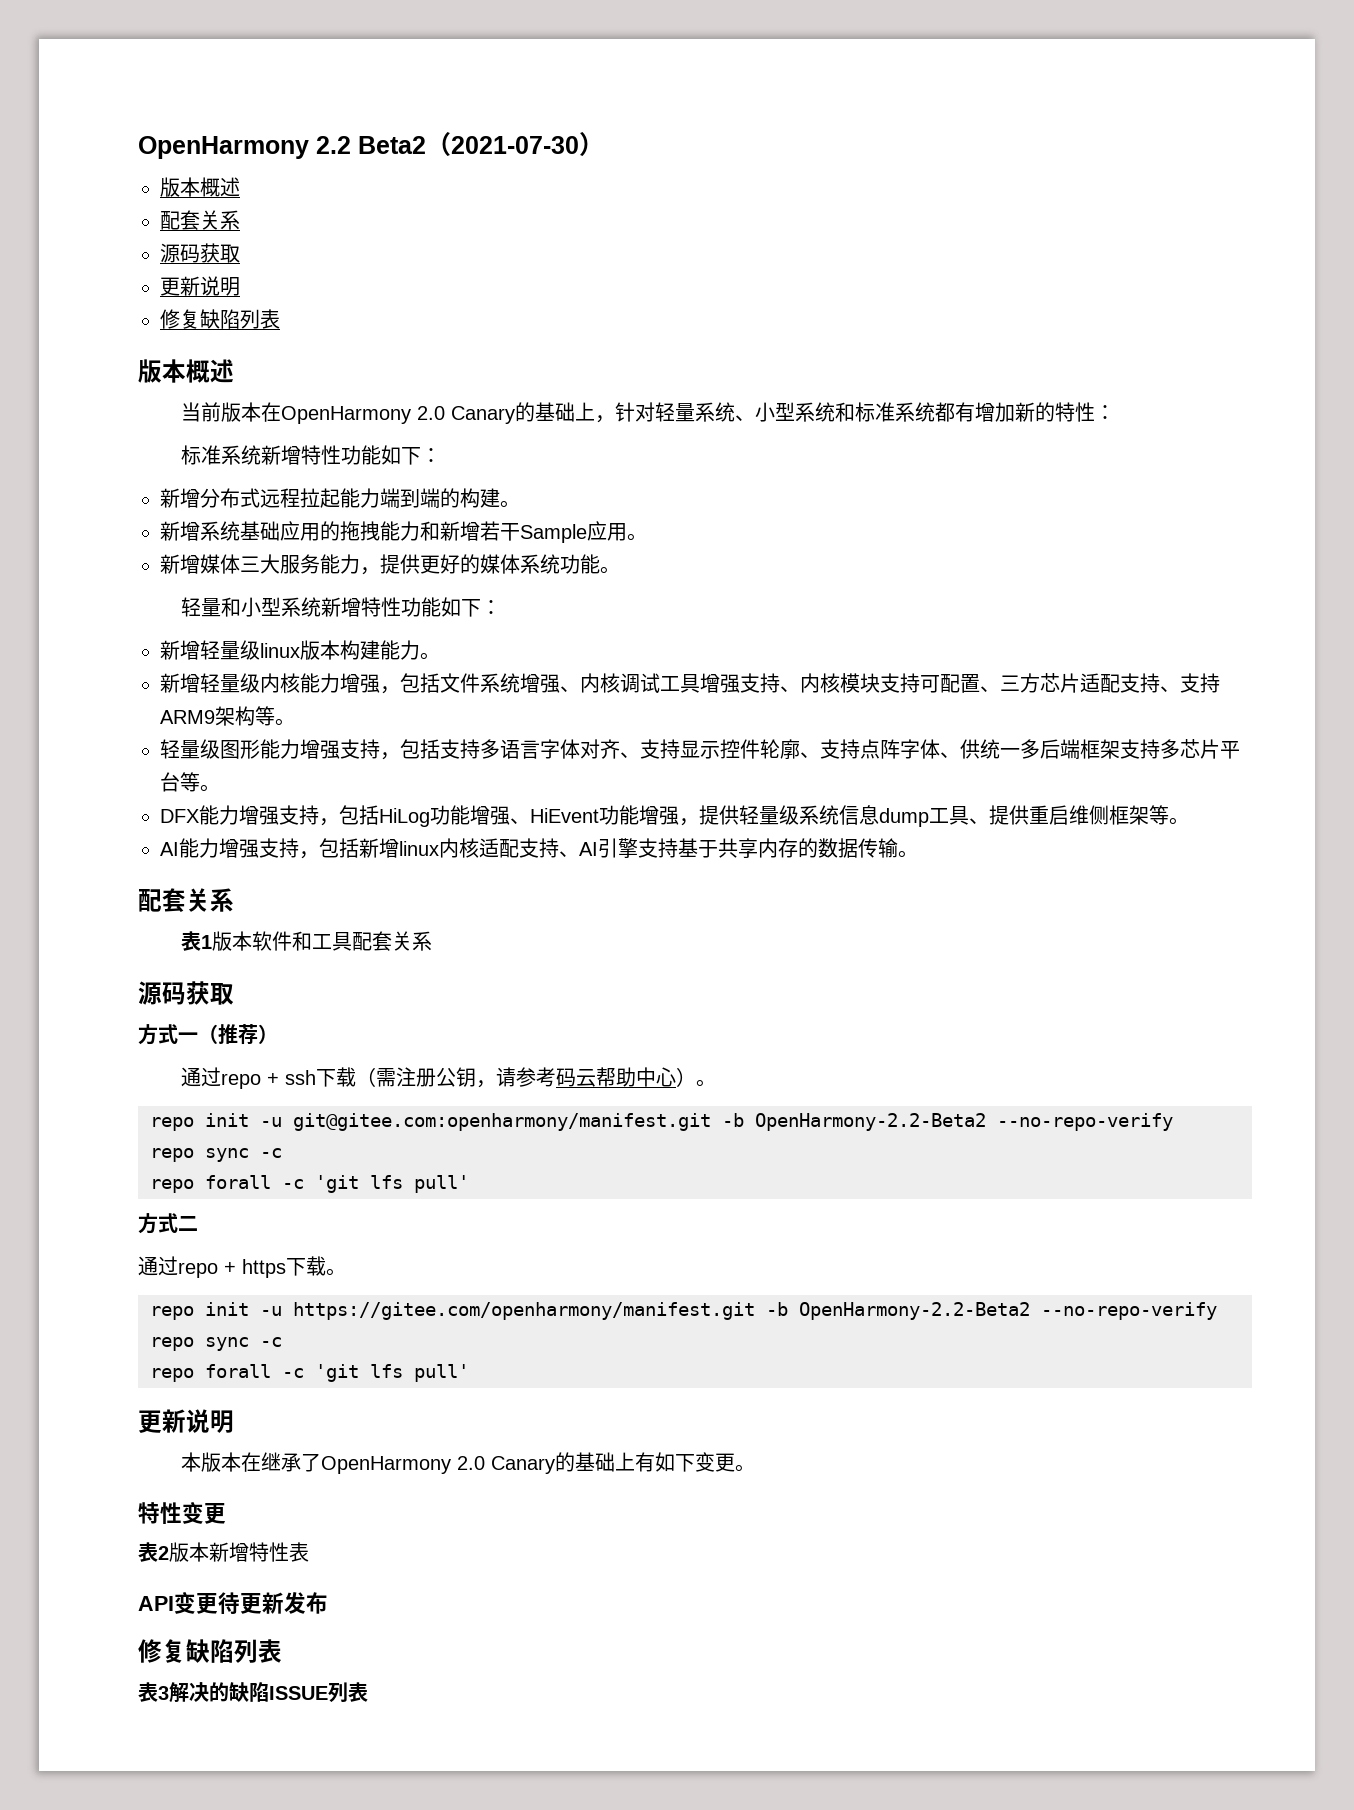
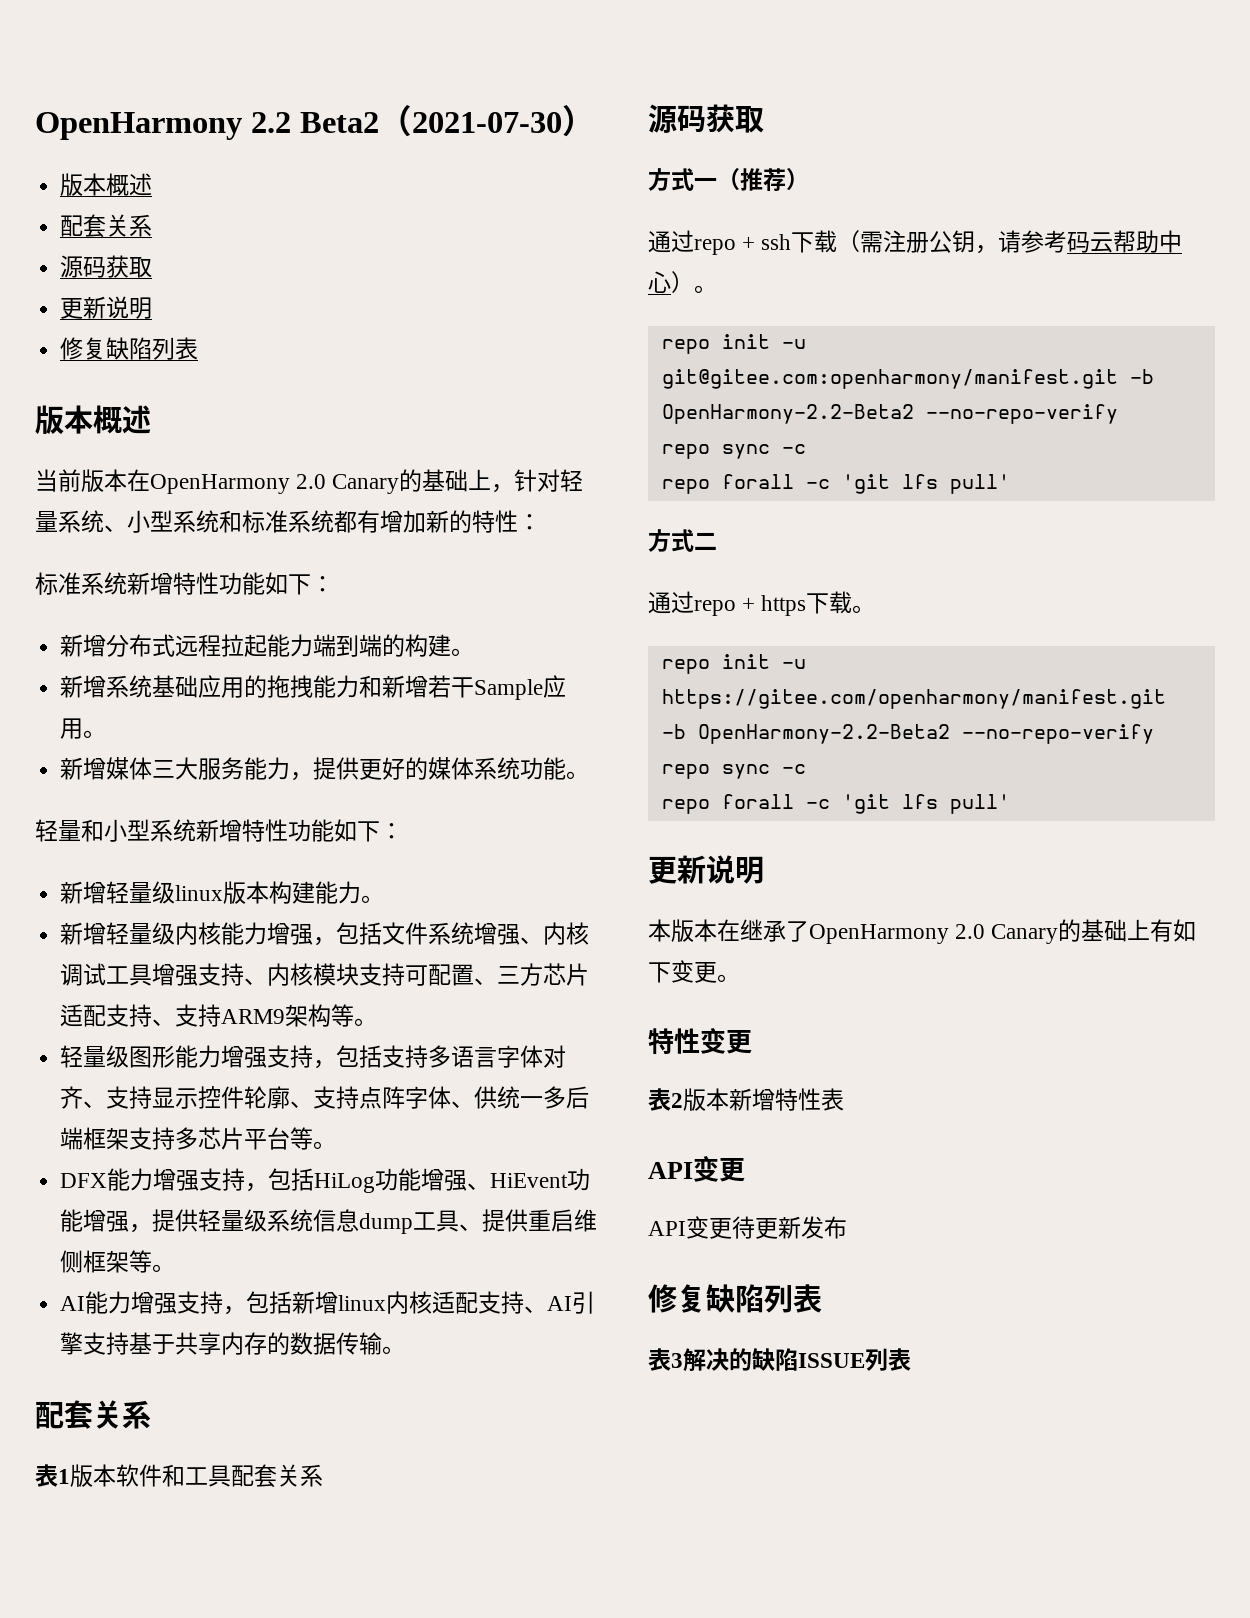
  表2版本新增特性表
+ API变更

